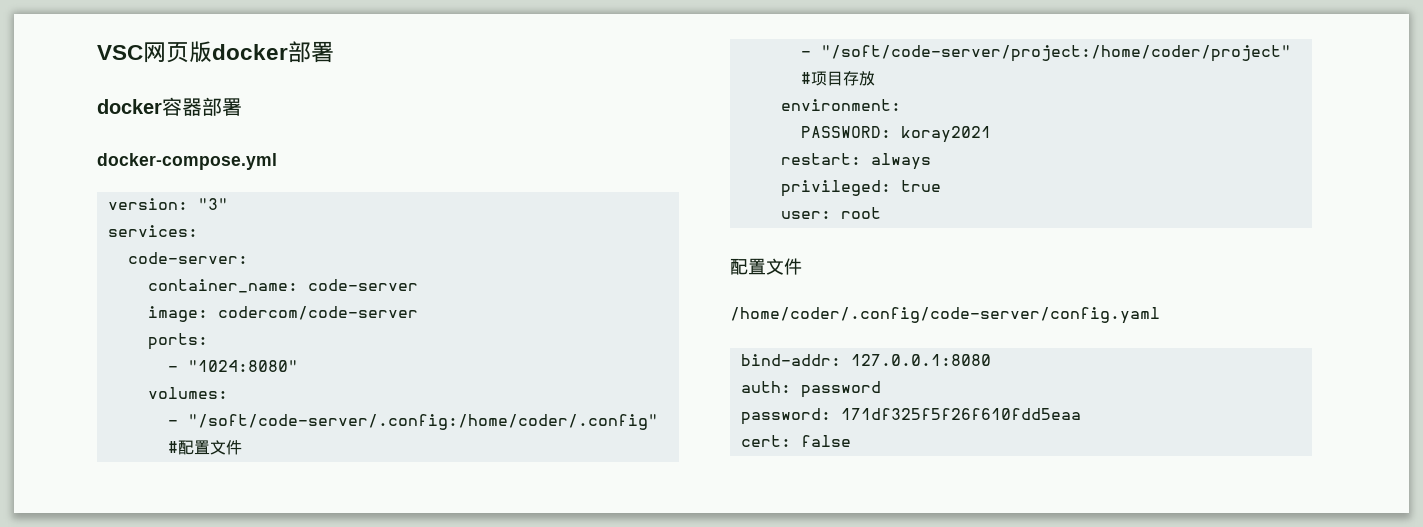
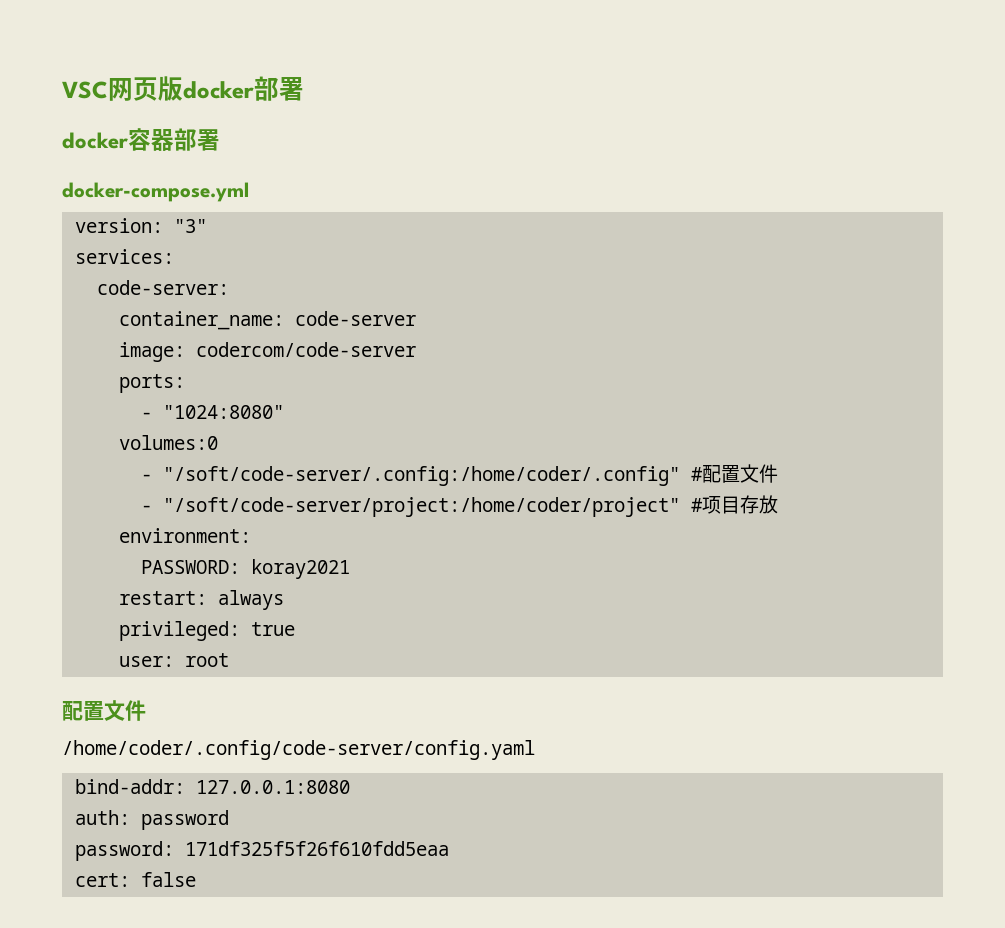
- volumes:
+ volumes:0

